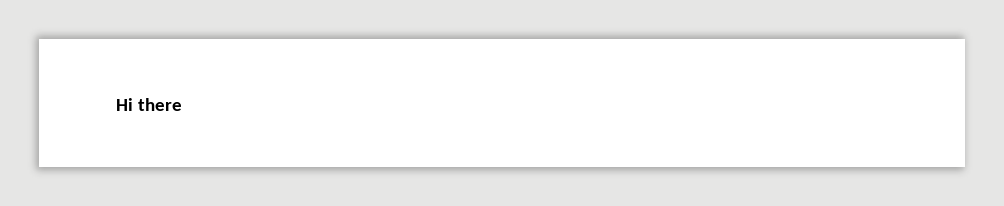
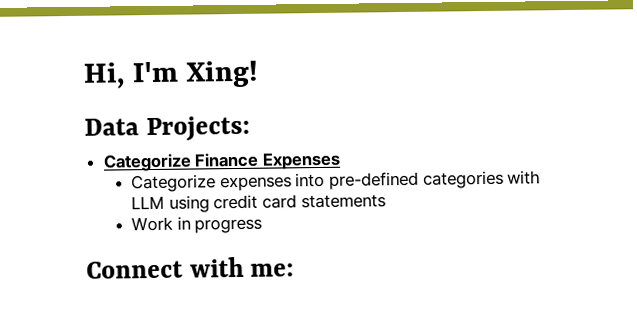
- Hi there
+ Hi, I'm Xing!
+ Data Projects:
+ Categorize Finance Expenses
+ Categorize expenses into pre-defined categories with LLM using credit card statements
+ Work in progress
+ Connect with me:

